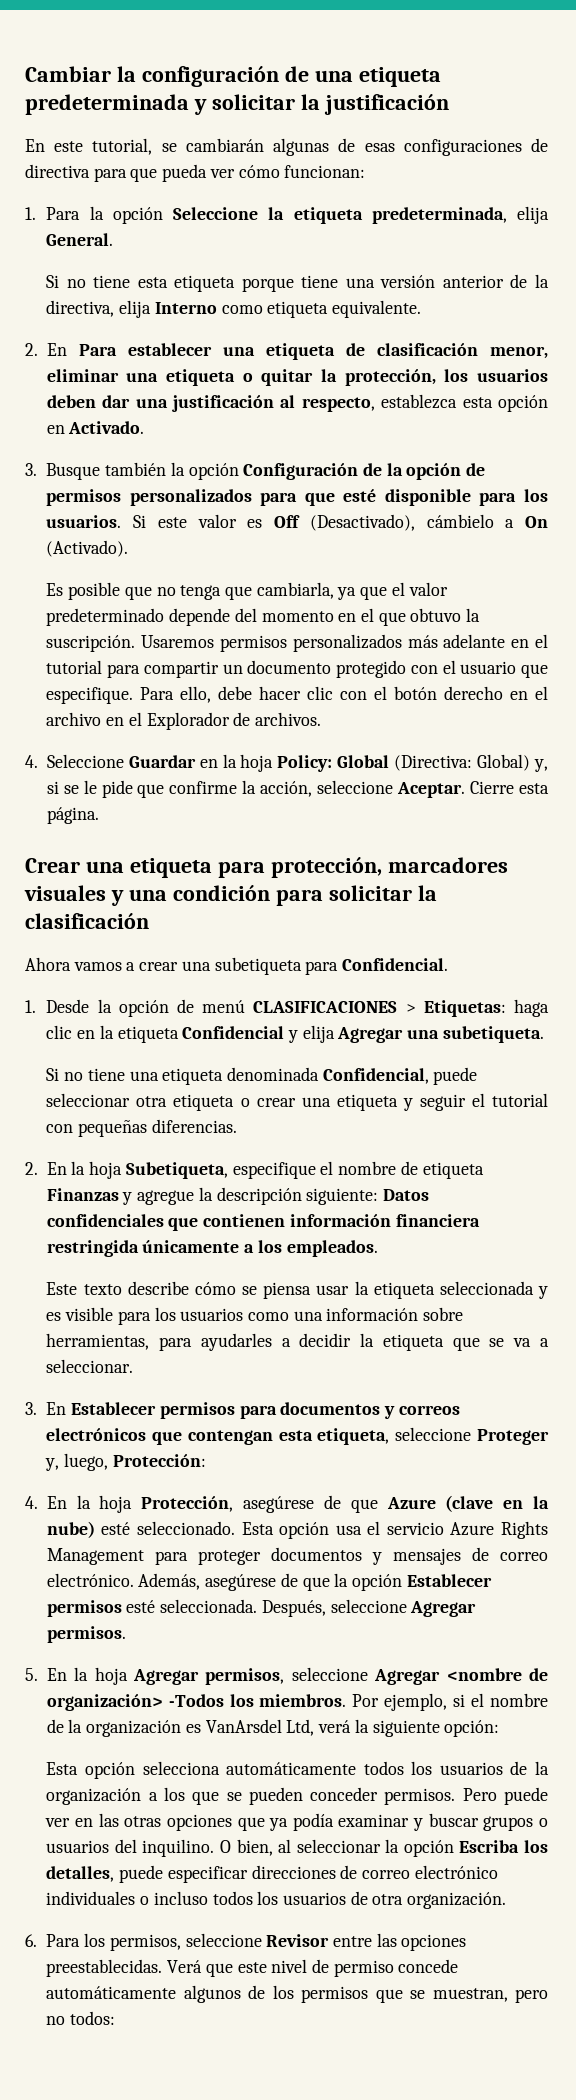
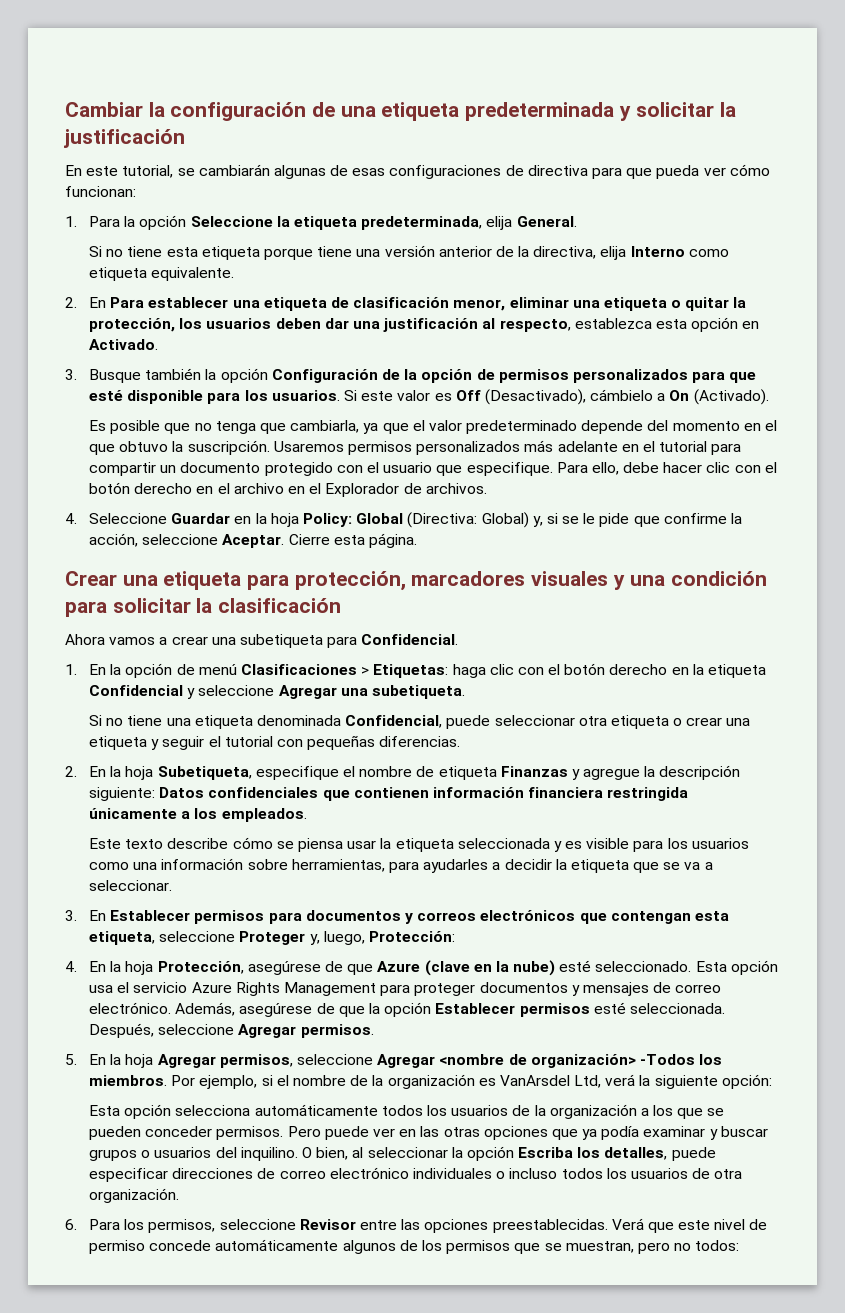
- 1. Desde la opción de menú CLASIFICACIONES > Etiquetas: haga clic en la etiqueta Confidencial y elija Agregar una subetiqueta.
+ 1. En la opción de menú Clasificaciones > Etiquetas: haga clic con el botón derecho en la etiqueta Confidencial y seleccione Agregar una subetiqueta.

